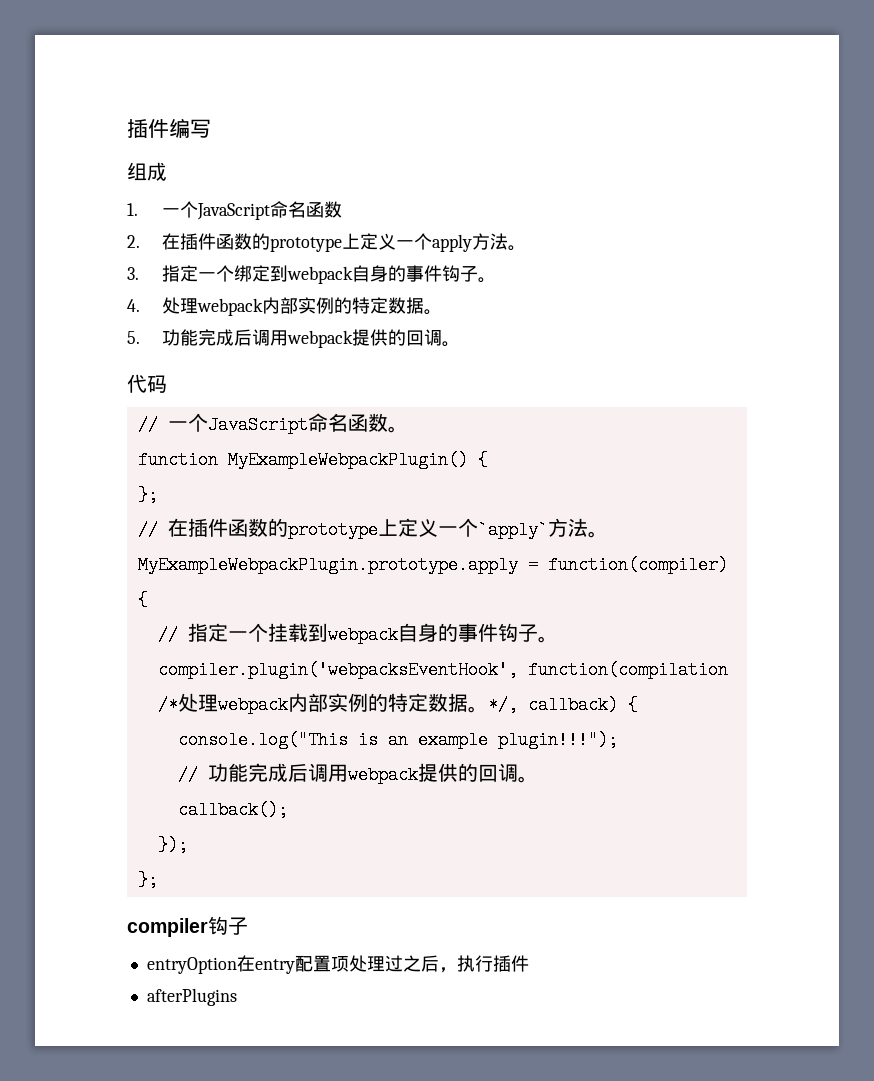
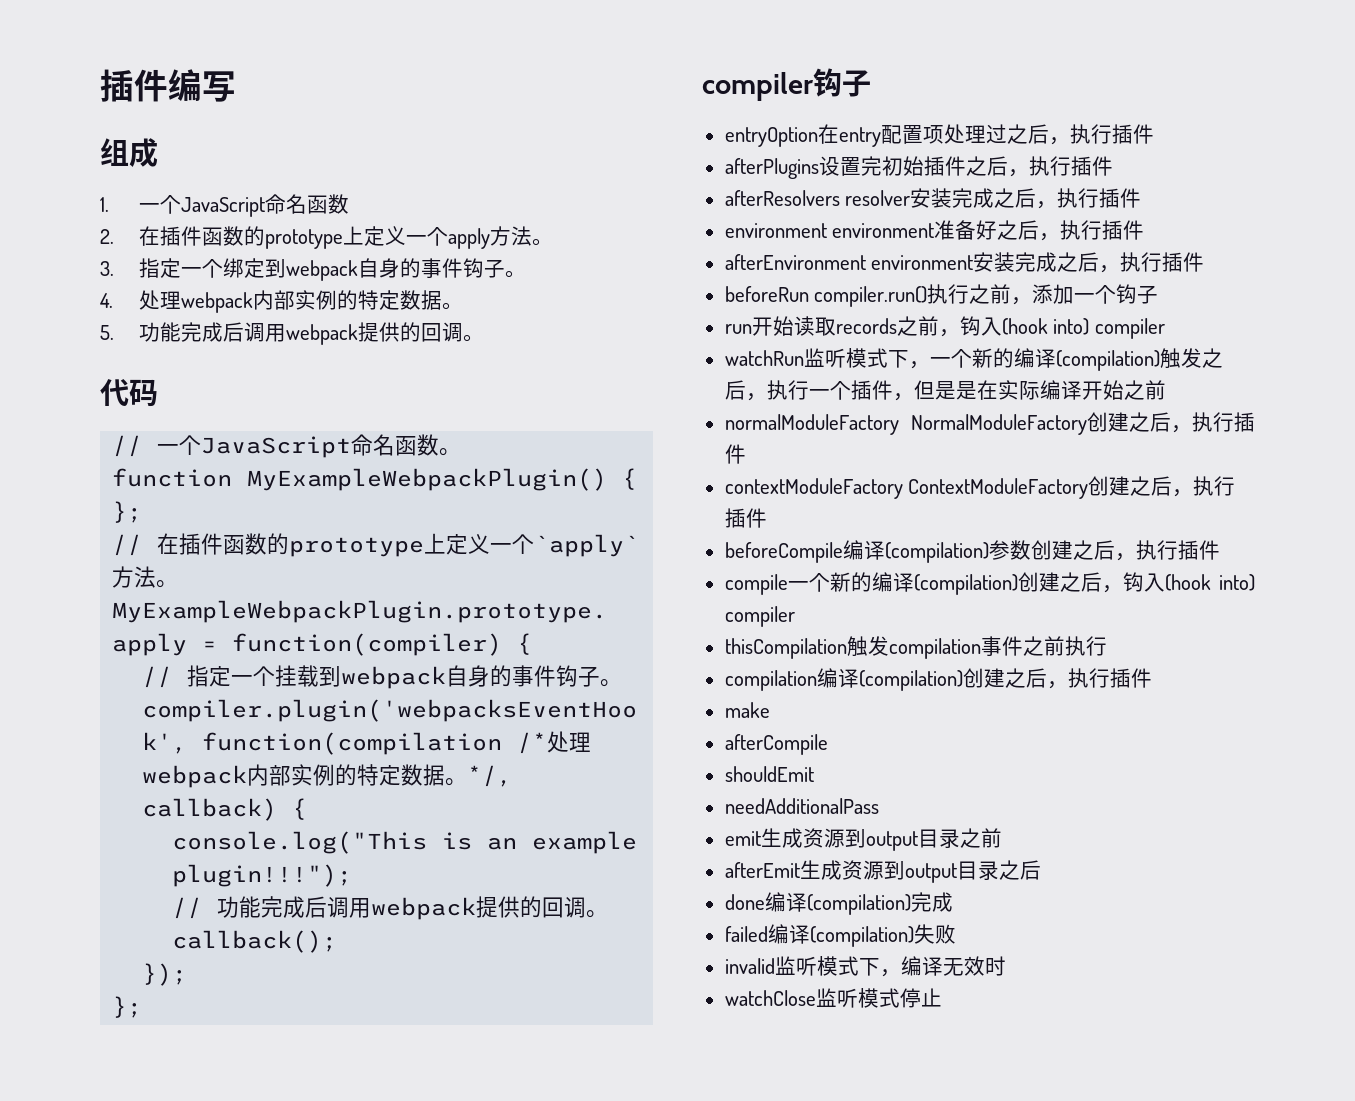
- afterPlugins
+ afterPlugins设置完初始插件之后，执行插件
+ afterResolvers resolver安装完成之后，执行插件
+ environment environment准备好之后，执行插件
+ afterEnvironment environment安装完成之后，执行插件
+ beforeRun compiler.run()执行之前，添加一个钩子
+ run开始读取records之前，钩入(hook into) compiler
+ watchRun监听模式下，一个新的编译(compilation)触发之后，执行一个插件，但是是在实际编译开始之前
+ normalModuleFactory NormalModuleFactory创建之后，执行插件
+ contextModuleFactory ContextModuleFactory创建之后，执行插件
+ beforeCompile编译(compilation)参数创建之后，执行插件
+ compile一个新的编译(compilation)创建之后，钩入(hook into) compiler
+ thisCompilation触发compilation事件之前执行
+ compilation编译(compilation)创建之后，执行插件
+ make
+ afterCompile
+ shouldEmit
+ needAdditionalPass
+ emit生成资源到output目录之前
+ afterEmit生成资源到output目录之后
+ done编译(compilation)完成
+ failed编译(compilation)失败
+ invalid监听模式下，编译无效时
+ watchClose监听模式停止

